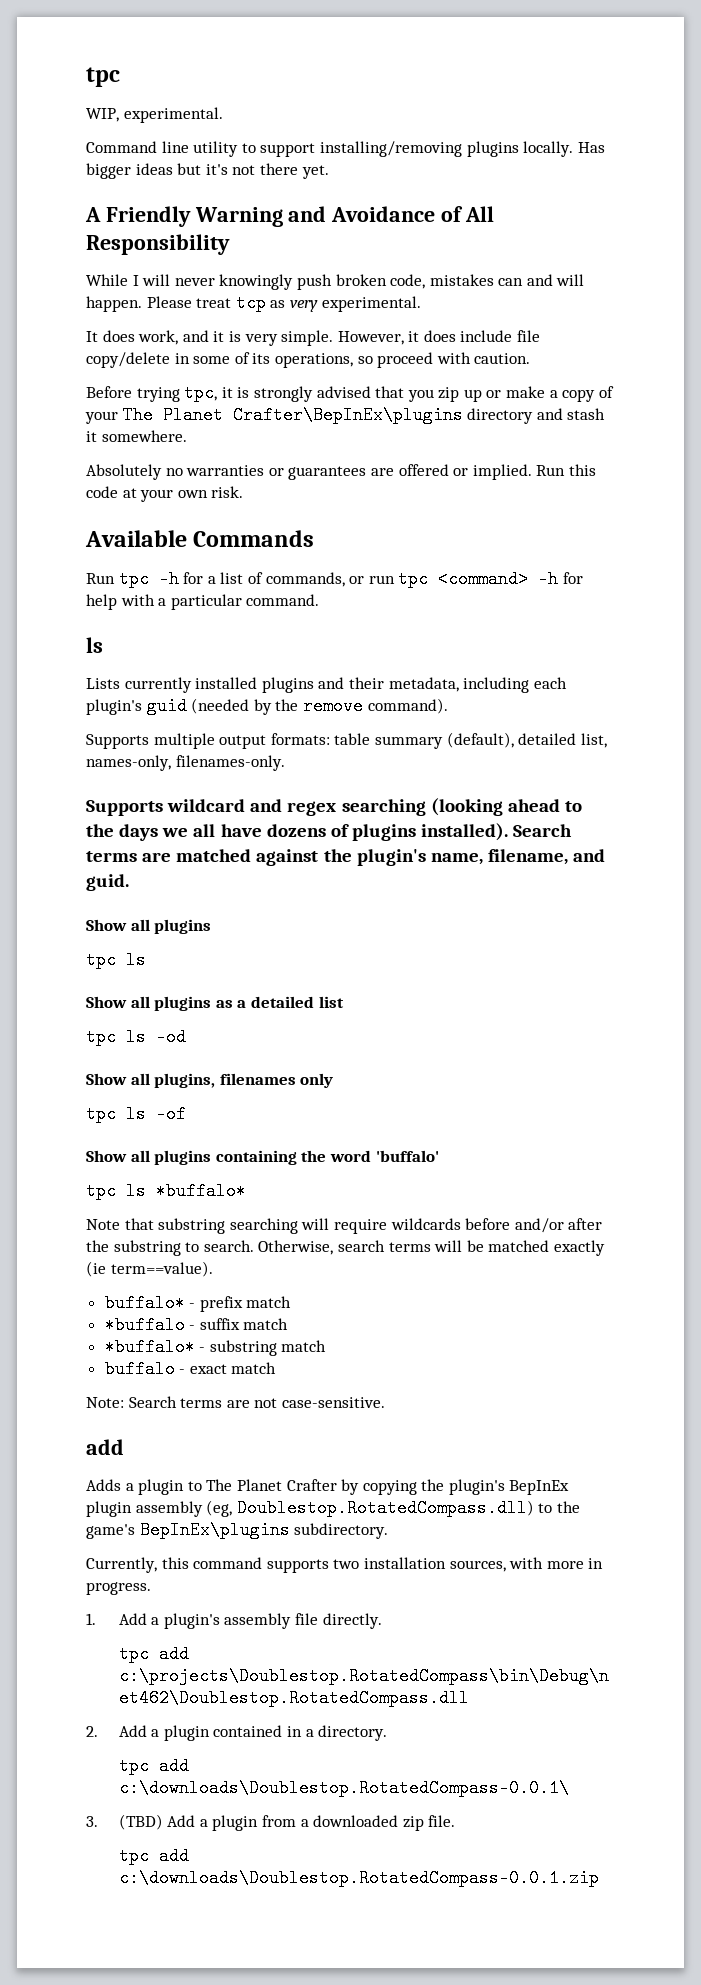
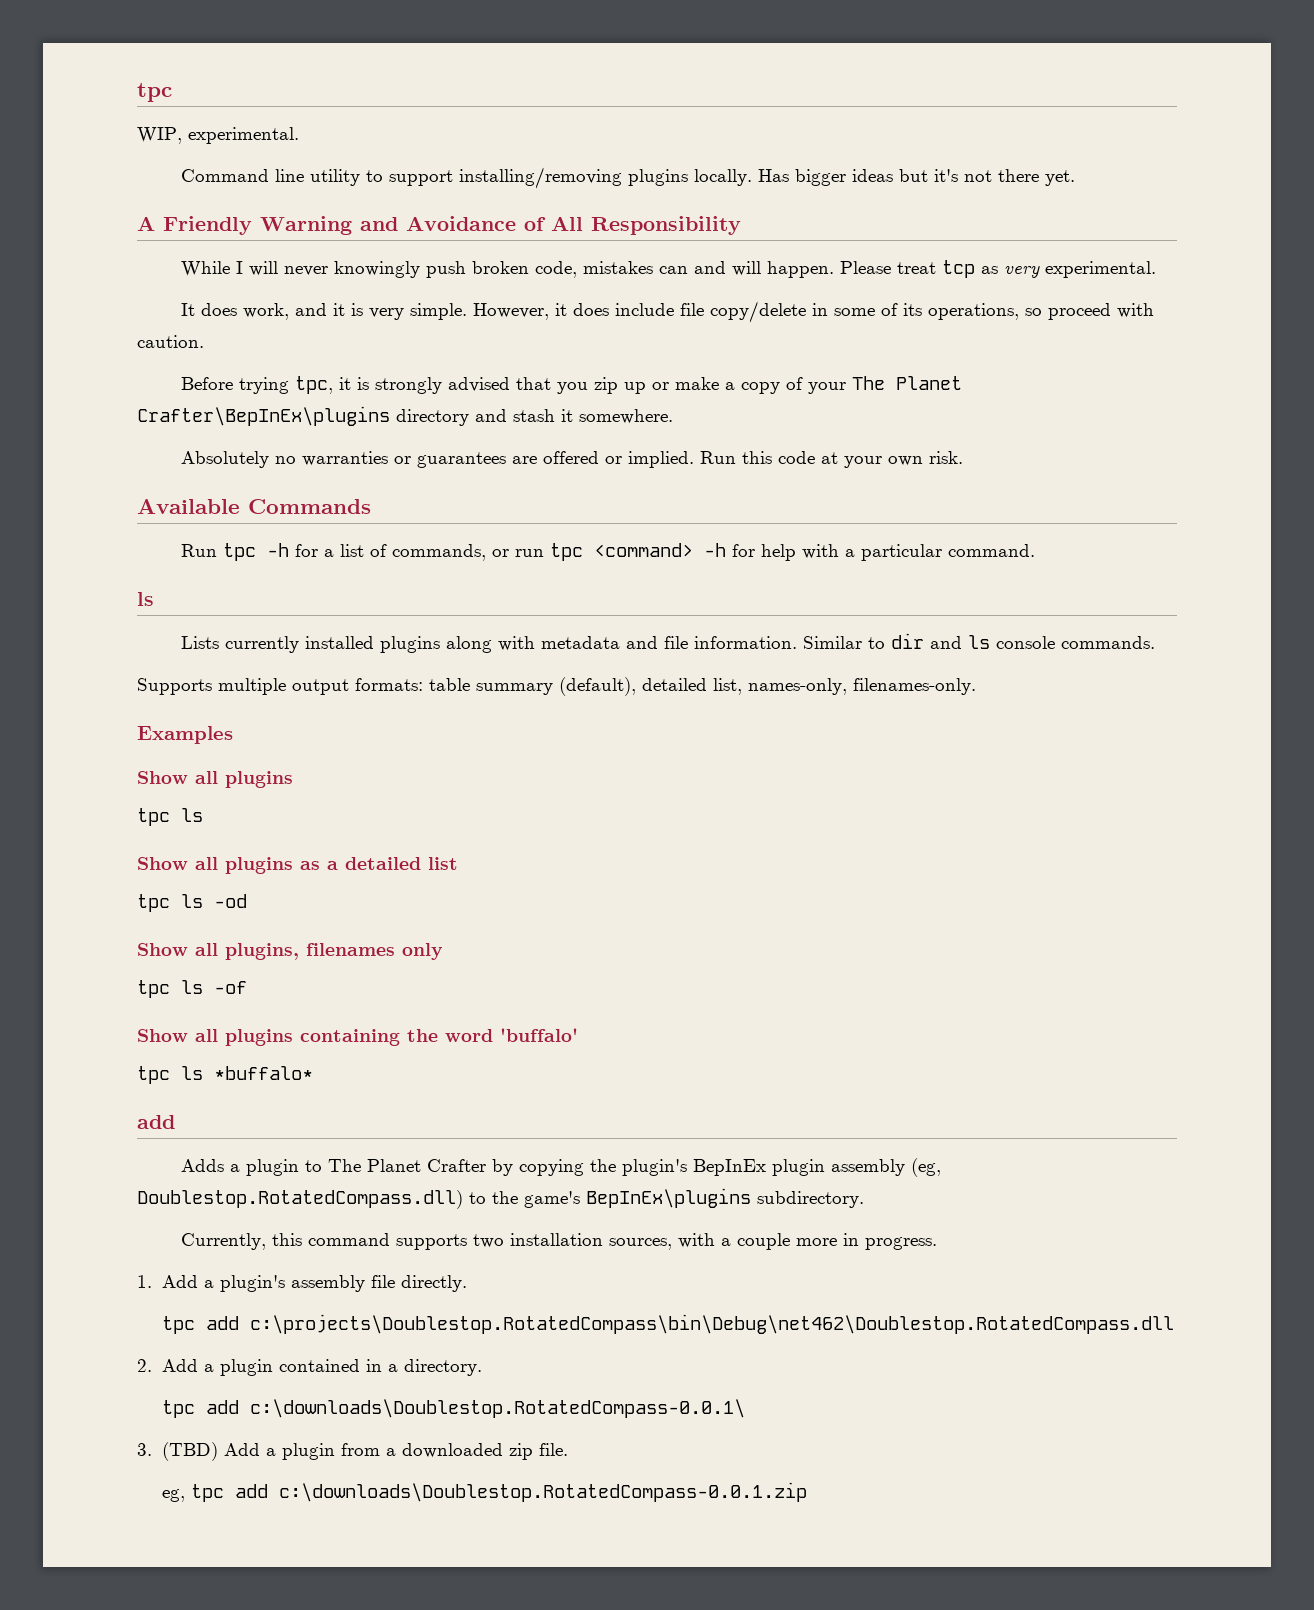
- Lists currently installed plugins and their metadata, including each plugin's guid (needed by the remove command).
+ Lists currently installed plugins along with metadata and file information. Similar to dir and ls console commands.
- Supports wildcard and regex searching (looking ahead to the days we all have dozens of plugins installed). Search terms are matched against the plugin's name, filename, and guid.
+ Examples
- Note that substring searching will require wildcards before and/or after the substring to search. Otherwise, search terms will be matched exactly (ie term==value).
- buffalo* - prefix match
- *buffalo - suffix match
- *buffalo* - substring match
- buffalo - exact match
- Note: Search terms are not case-sensitive.
- Currently, this command supports two installation sources, with more in progress.
+ Currently, this command supports two installation sources, with a couple more in progress.
- tpc add c:\downloads\Doublestop.RotatedCompass-0.0.1.zip
+ eg, tpc add c:\downloads\Doublestop.RotatedCompass-0.0.1.zip

